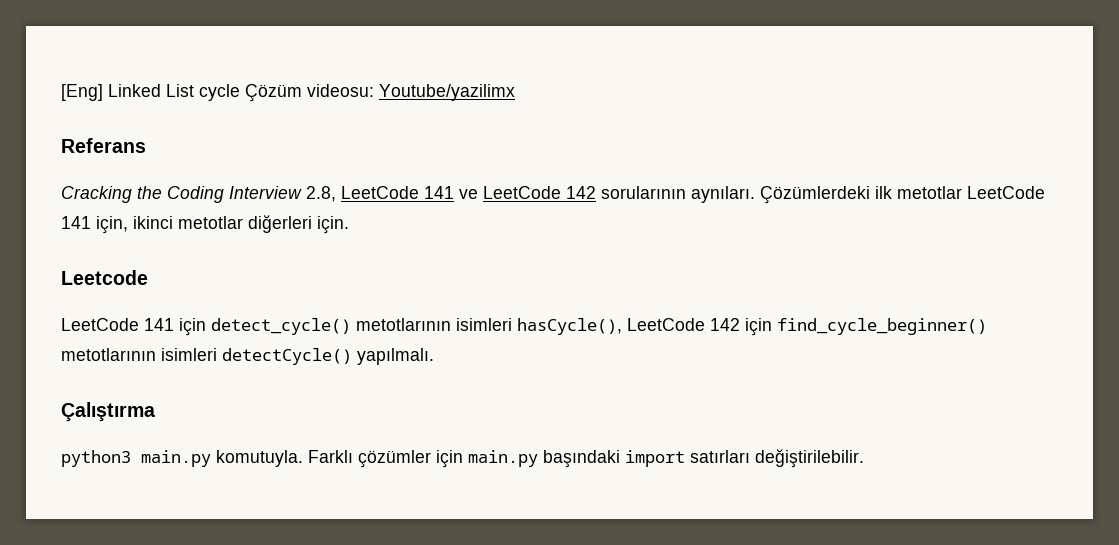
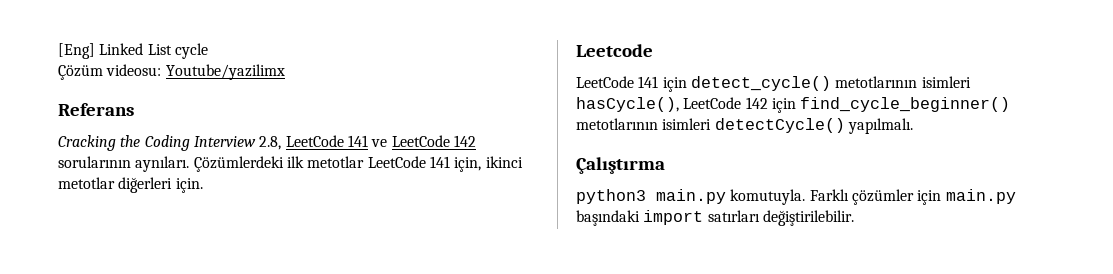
- [Eng] Linked List cycle Çözüm videosu: Youtube/yazilimx
+ [Eng] Linked List cycle
+ Çözüm videosu: Youtube/yazilimx

